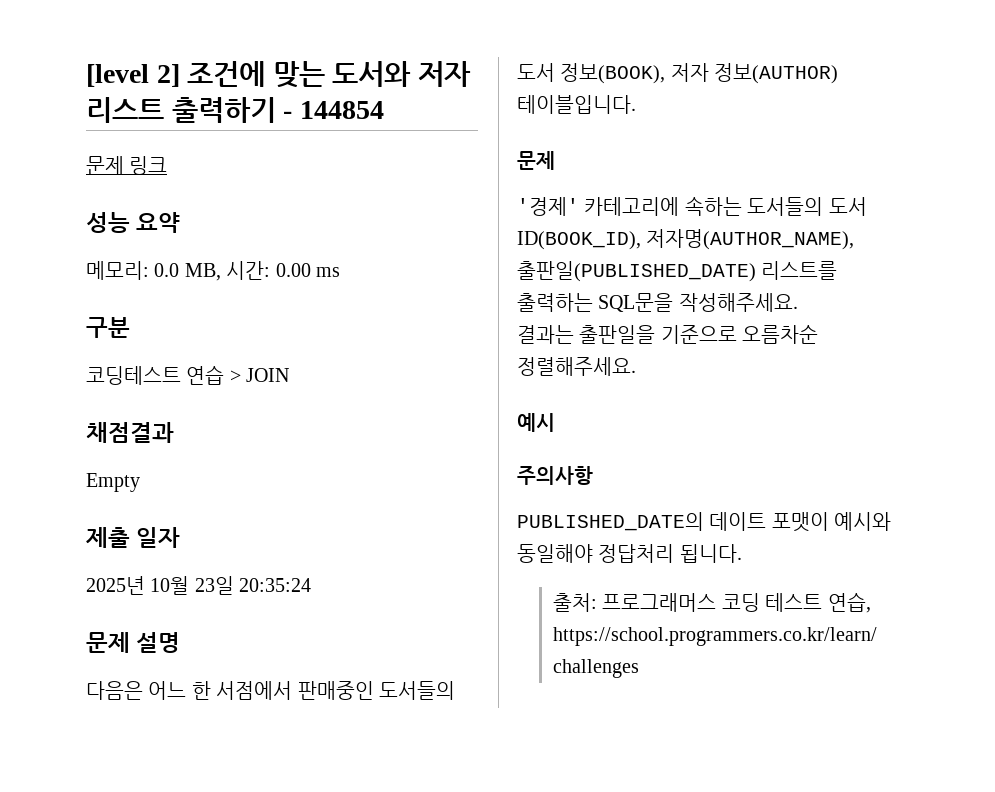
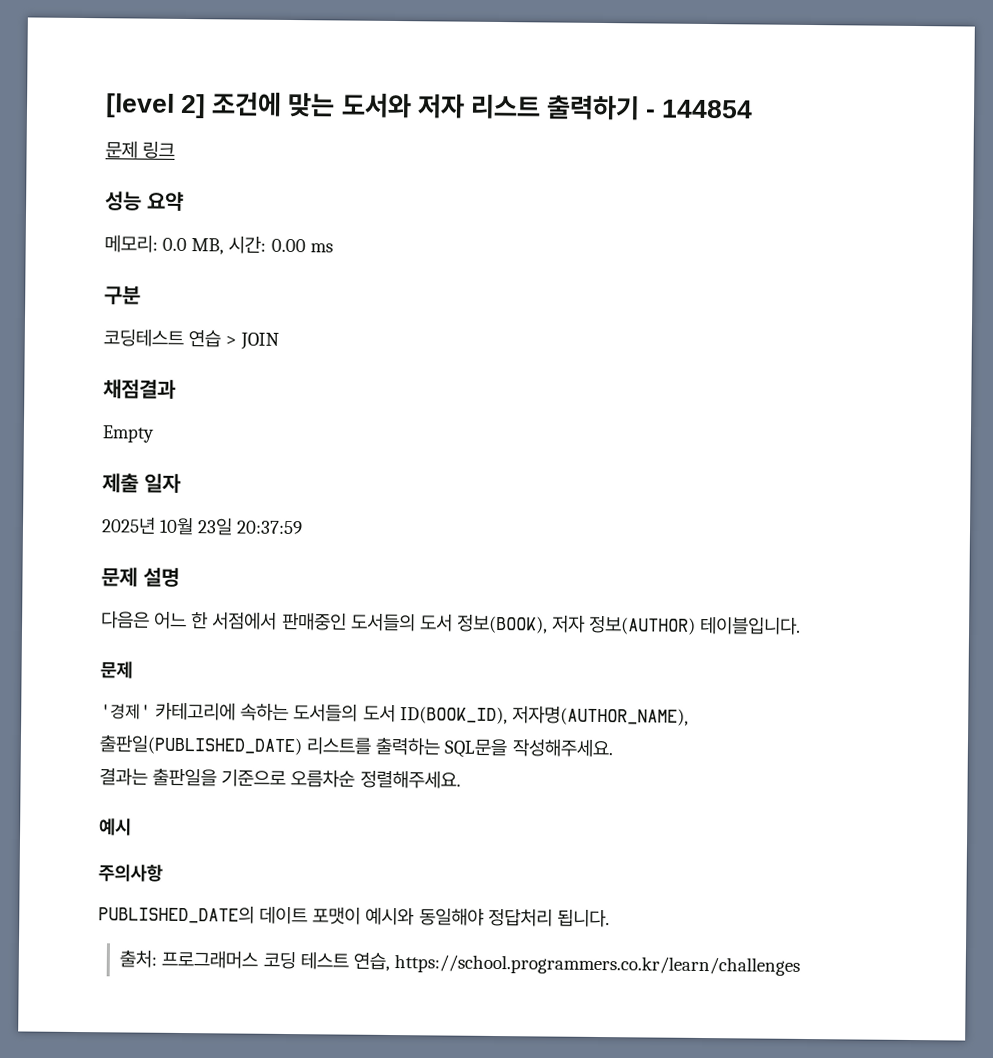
- 2025년 10월 23일 20:35:24
+ 2025년 10월 23일 20:37:59

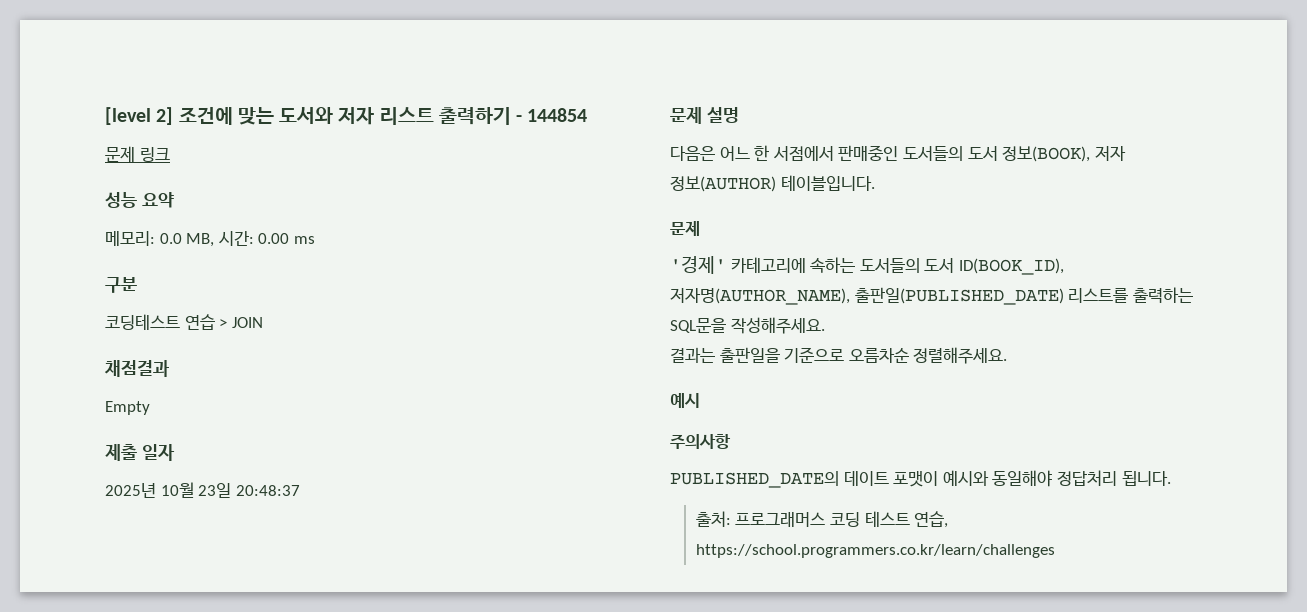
- 2025년 10월 23일 20:37:59
+ 2025년 10월 23일 20:48:37

